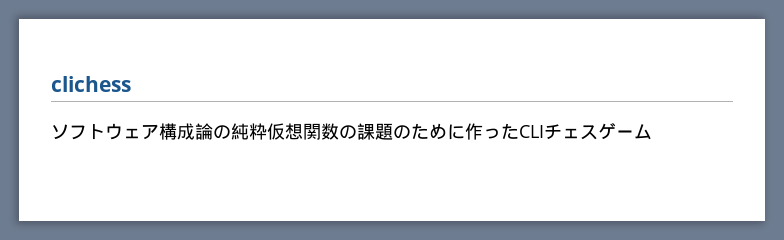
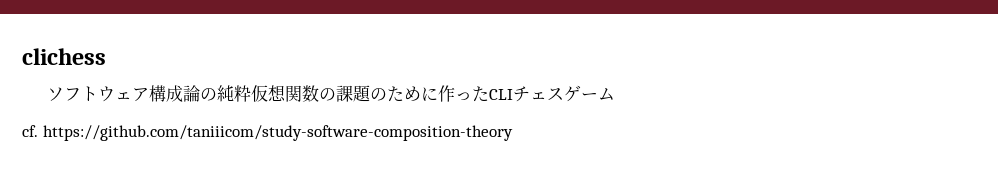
+ cf. https://github.com/taniiicom/study-software-composition-theory

